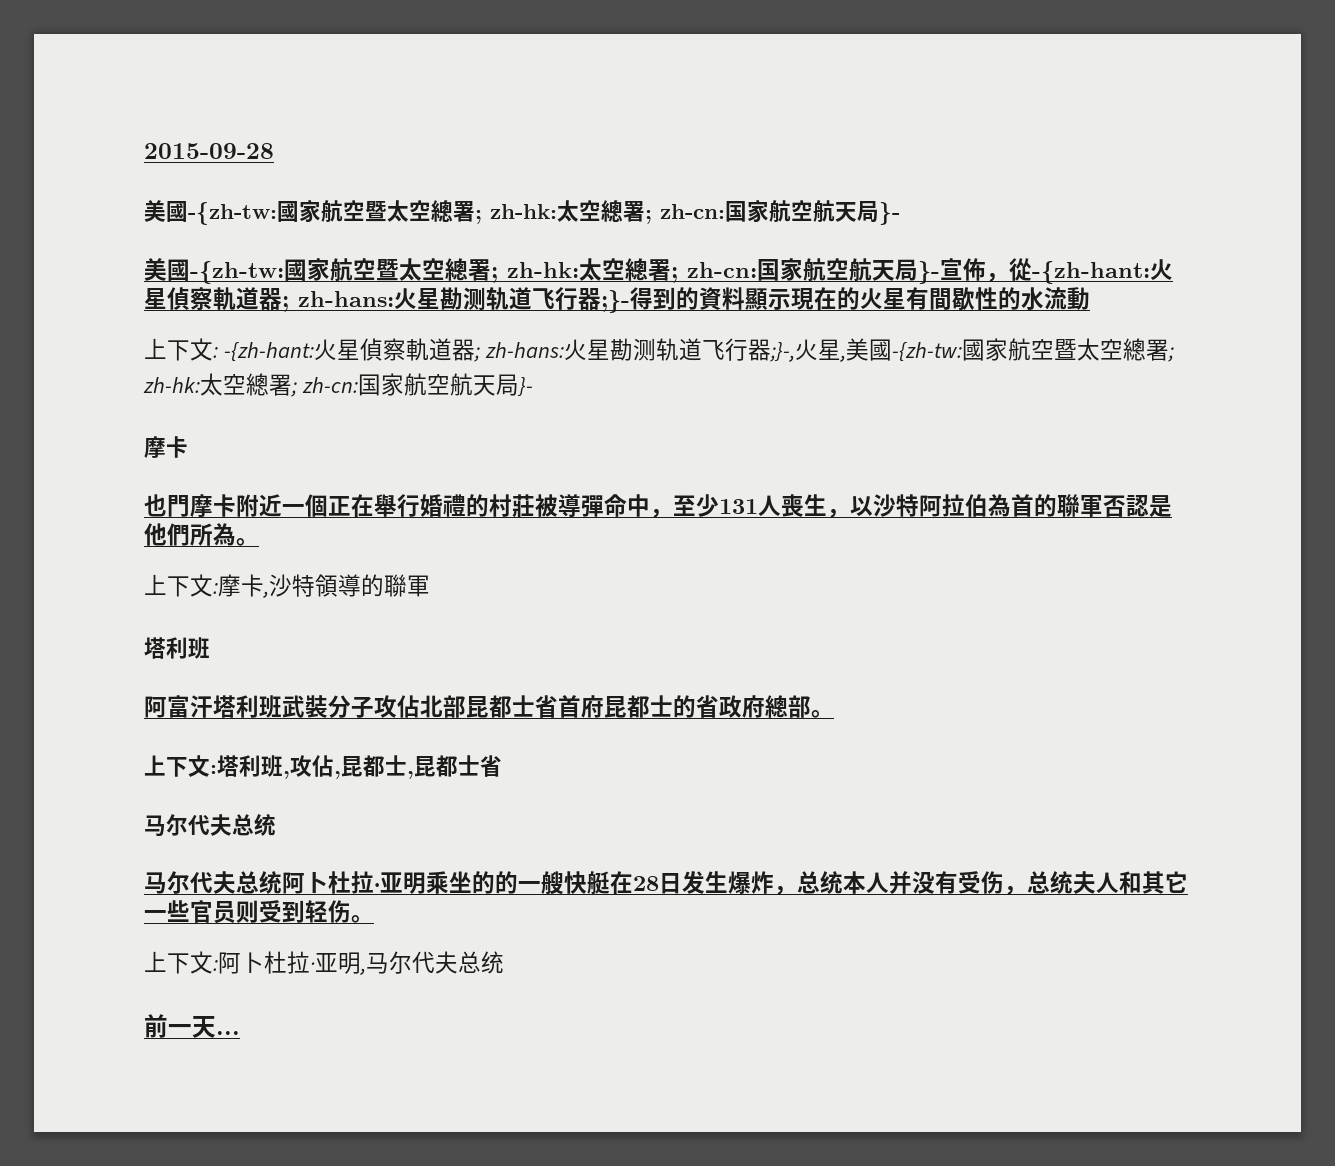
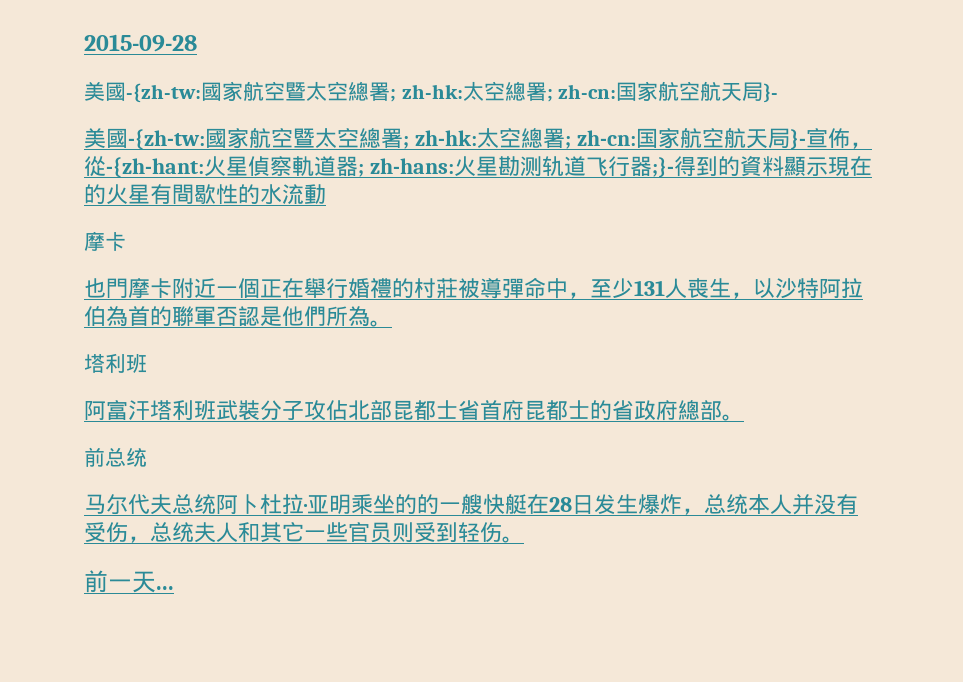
- 上下文: -{zh-hant:火星偵察軌道器; zh-hans:火星勘测轨道飞行器;}-,火星,美國-{zh-tw:國家航空暨太空總署; zh-hk:太空總署; zh-cn:国家航空航天局}-
- 上下文:摩卡,沙特領導的聯軍
- 上下文:塔利班,攻佔,昆都士,昆都士省
- 马尔代夫总统
+ 前总统
- 上下文:阿卜杜拉·亚明,马尔代夫总统

